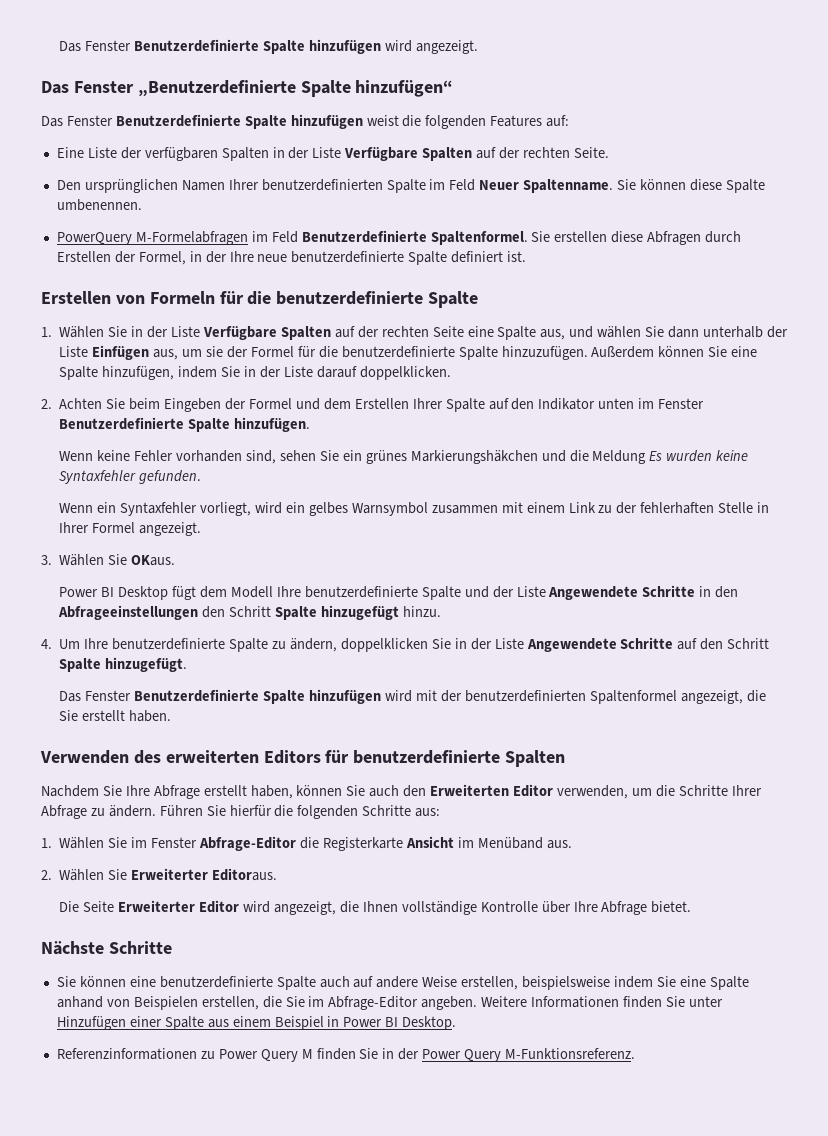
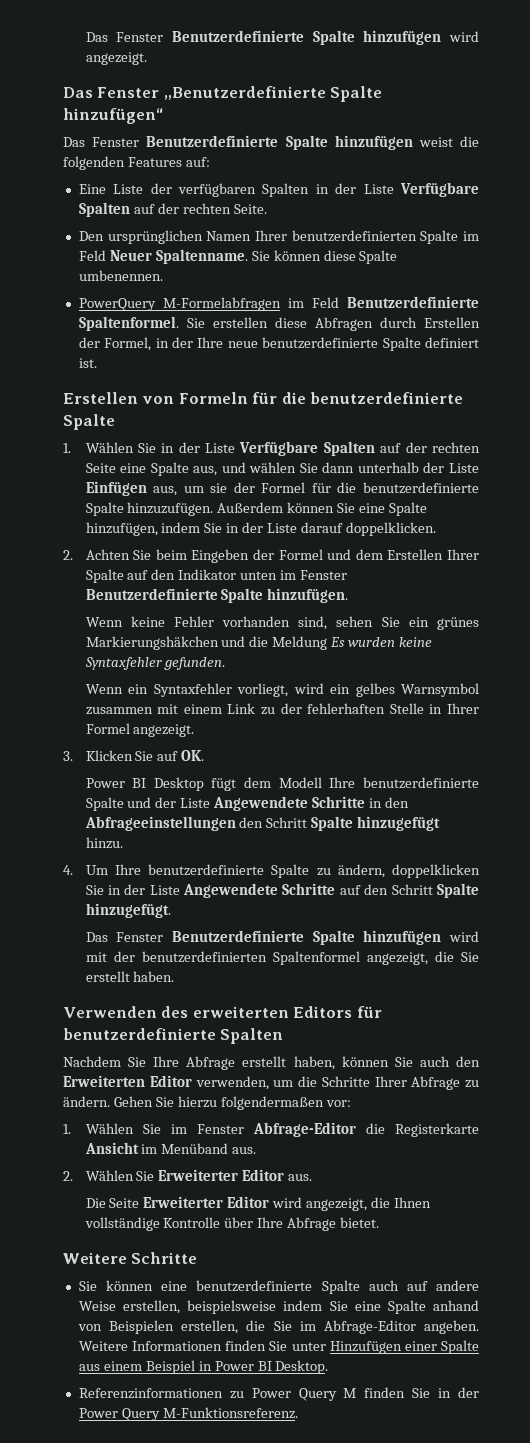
- 3. Wählen Sie OKaus.
+ 3. Klicken Sie auf OK.
- Führen Sie hierfür die folgenden Schritte aus:
+ Gehen Sie hierzu folgendermaßen vor:
- 2. Wählen Sie Erweiterter Editoraus.
+ 2. Wählen Sie Erweiterter Editor aus.
- Nächste Schritte
+ Weitere Schritte

